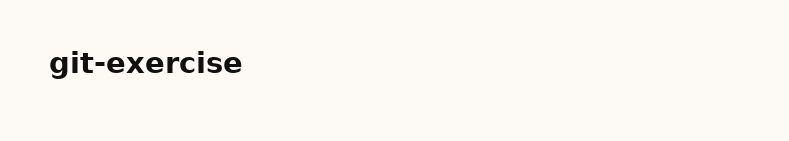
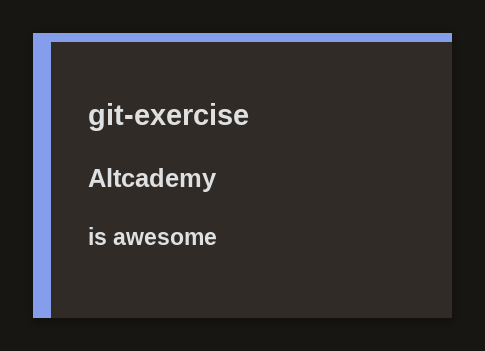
+ Altcademy
+ is awesome

